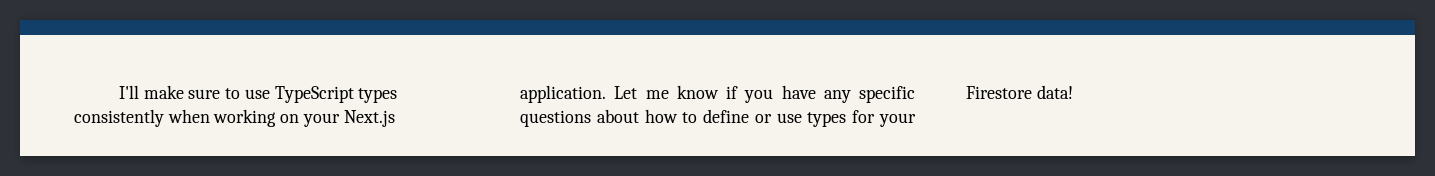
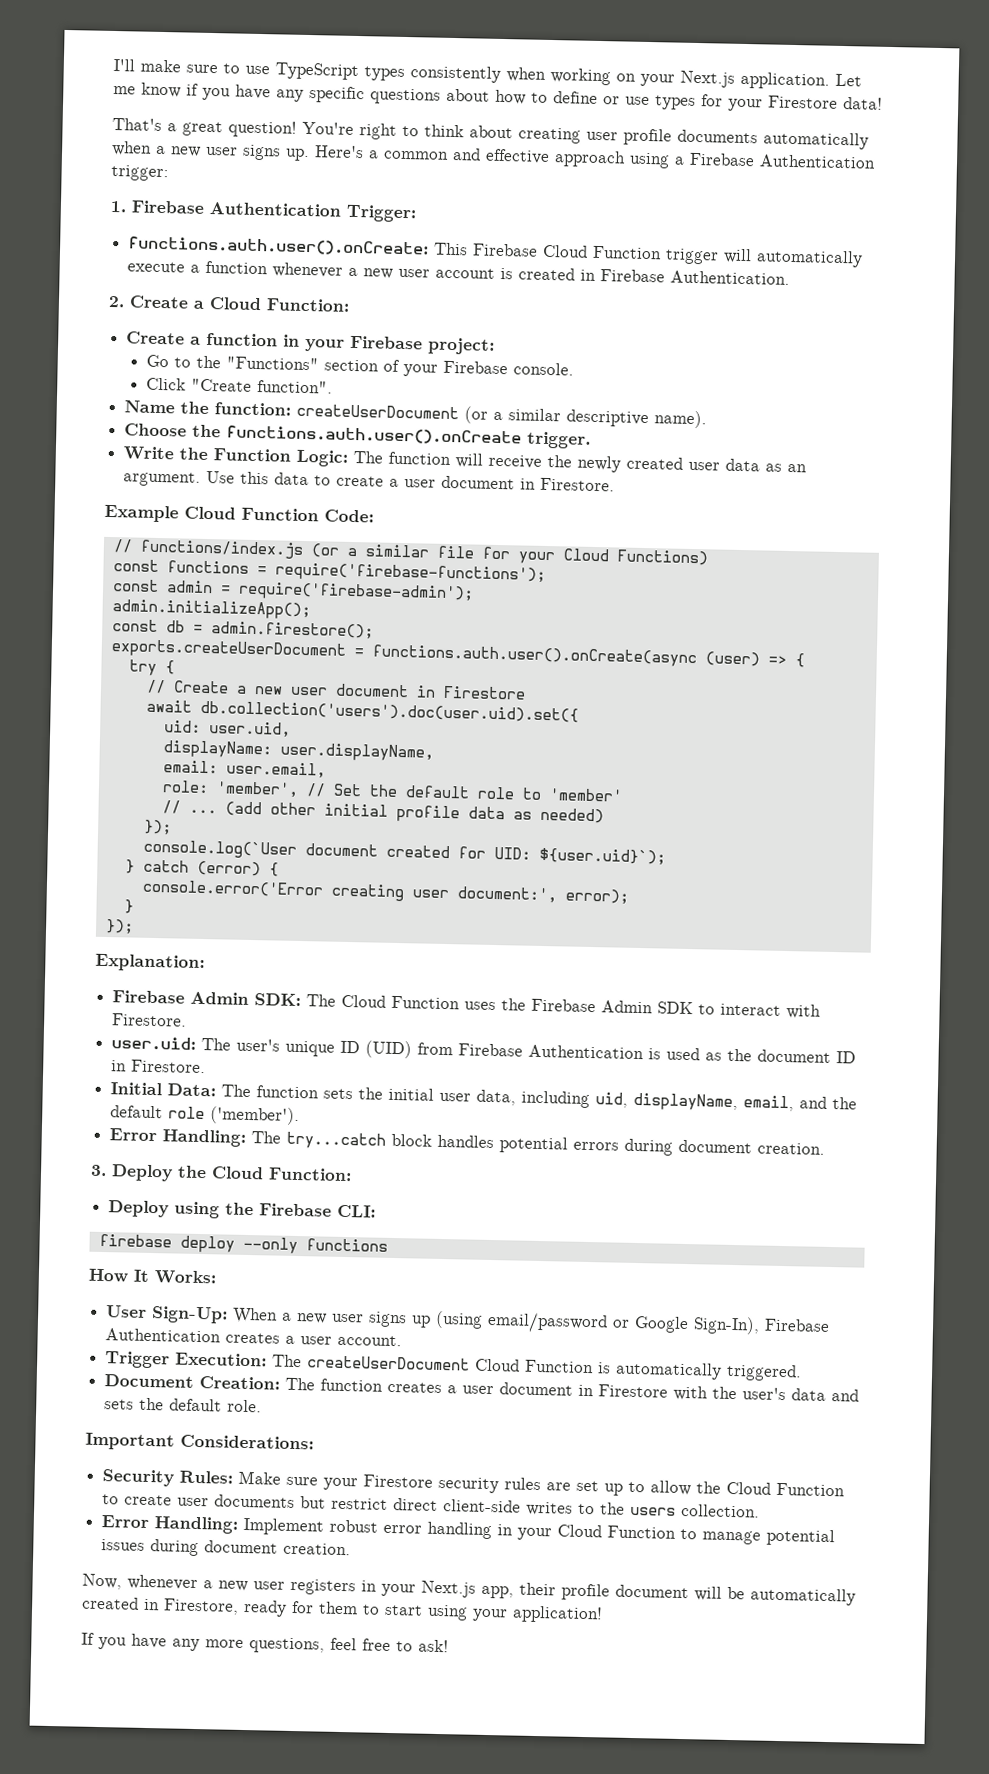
+ That's a great question! You're right to think about creating user profile documents automatically when a new user signs up. Here's a common and effective approach using a Firebase Authentication trigger:
+ 1. Firebase Authentication Trigger:
+ functions.auth.user().onCreate: This Firebase Cloud Function trigger will automatically execute a function whenever a new user account is created in Firebase Authentication.
+ 2. Create a Cloud Function:
+ Create a function in your Firebase project:
+ Go to the "Functions" section of your Firebase console.
+ Click "Create function".
+ Name the function: createUserDocument (or a similar descriptive name).
+ Choose the functions.auth.user().onCreate trigger.
+ Write the Function Logic: The function will receive the newly created user data as an argument. Use this data to create a user document in Firestore.
+ Example Cloud Function Code:
+ // functions/index.js (or a similar file for your Cloud Functions)
+ const functions = require('firebase-functions');
+ const admin = require('firebase-admin');
+ admin.initializeApp();
+ const db = admin.firestore();
+ exports.createUserDocument = functions.auth.user().onCreate(async (user) => {
+ try {
+ // Create a new user document in Firestore
+ await db.collection('users').doc(user.uid).set({
+ uid: user.uid,
+ displayName: user.displayName,
+ email: user.email,
+ role: 'member', // Set the default role to 'member'
+ // ... (add other initial profile data as needed)
+ });
+ console.log(`User document created for UID: ${user.uid}`);
+ } catch (error) {
+ console.error('Error creating user document:', error);
+ }
+ });
+ Explanation:
+ Firebase Admin SDK: The Cloud Function uses the Firebase Admin SDK to interact with Firestore.
+ user.uid: The user's unique ID (UID) from Firebase Authentication is used as the document ID in Firestore.
+ Initial Data: The function sets the initial user data, including uid, displayName, email, and the default role ('member').
+ Error Handling: The try...catch block handles potential errors during document creation.
+ 3. Deploy the Cloud Function:
+ Deploy using the Firebase CLI:
+ firebase deploy --only functions
+ How It Works:
+ User Sign-Up: When a new user signs up (using email/password or Google Sign-In), Firebase Authentication creates a user account.
+ Trigger Execution: The createUserDocument Cloud Function is automatically triggered.
+ Document Creation: The function creates a user document in Firestore with the user's data and sets the default role.
+ Important Considerations:
+ Security Rules: Make sure your Firestore security rules are set up to allow the Cloud Function to create user documents but restrict direct client-side writes to the users collection.
+ Error Handling: Implement robust error handling in your Cloud Function to manage potential issues during document creation.
+ Now, whenever a new user registers in your Next.js app, their profile document will be automatically created in Firestore, ready for them to start using your application!
+ If you have any more questions, feel free to ask!

